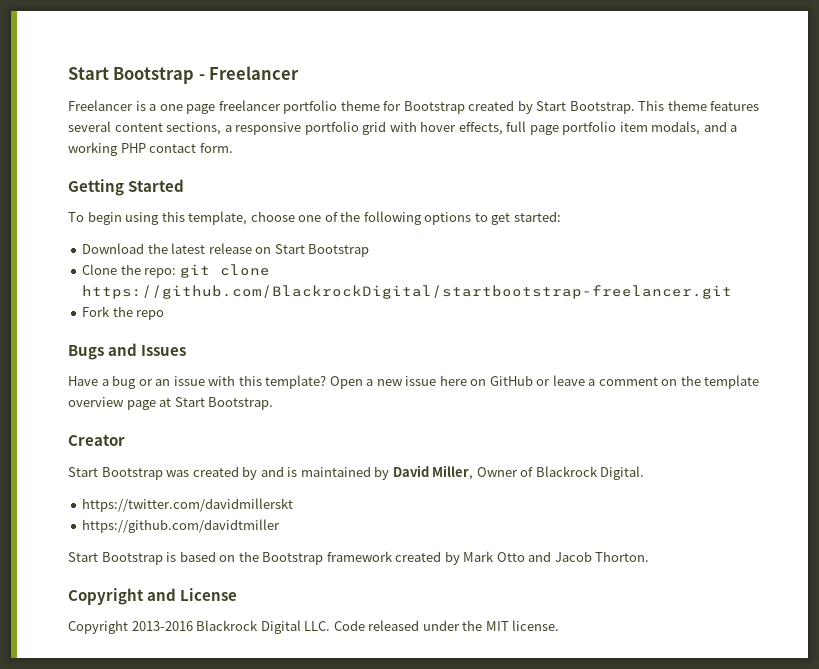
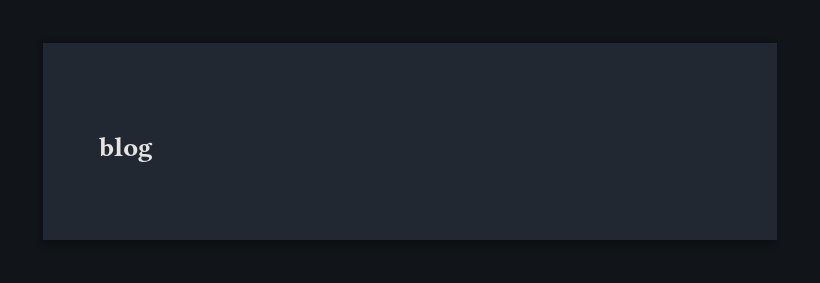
- Start Bootstrap - Freelancer
- Freelancer is a one page freelancer portfolio theme for Bootstrap created by Start Bootstrap. This theme features several content sections, a responsive portfolio grid with hover effects, full page portfolio item modals, and a working PHP contact form.
- Getting Started
- To begin using this template, choose one of the following options to get started:
- Download the latest release on Start Bootstrap
- Clone the repo: git clone https://github.com/BlackrockDigital/startbootstrap-freelancer.git
- Fork the repo
- Bugs and Issues
- Have a bug or an issue with this template? Open a new issue here on GitHub or leave a comment on the template overview page at Start Bootstrap.
- Creator
- Start Bootstrap was created by and is maintained by David Miller, Owner of Blackrock Digital.
- https://twitter.com/davidmillerskt
- https://github.com/davidtmiller
- Start Bootstrap is based on the Bootstrap framework created by Mark Otto and Jacob Thorton.
- Copyright and License
- Copyright 2013-2016 Blackrock Digital LLC. Code released under the MIT license.
+ blog

